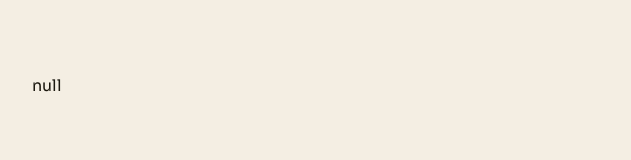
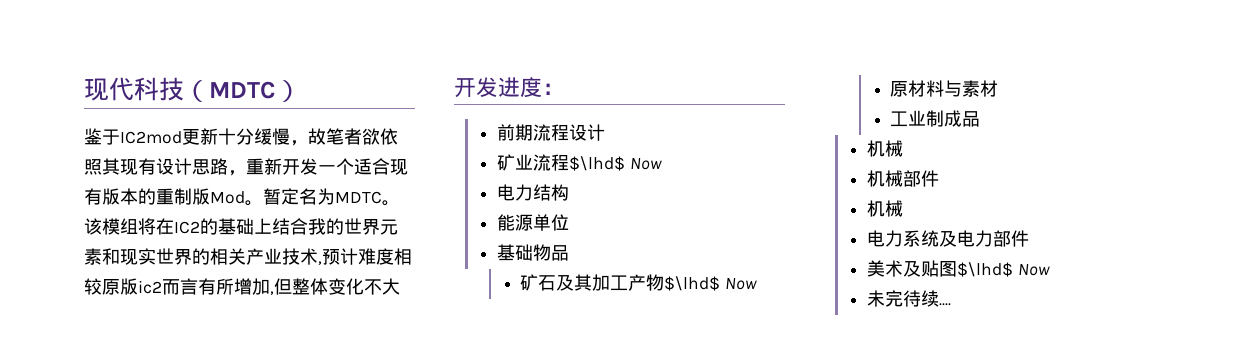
- null
+ 现代科技（MDTC）
+ 鉴于IC2mod更新十分缓慢，故笔者欲依照其现有设计思路，重新开发一个适合现有版本的重制版Mod。暂定名为MDTC。该模组将在IC2的基础上结合我的世界元素和现实世界的相关产业技术,预计难度相较原版ic2而言有所增加,但整体变化不大
+ 开发进度：
+ 前期流程设计
+ 矿业流程$\lhd$ Now
+ 电力结构
+ 能源单位
+ 基础物品
+ 矿石及其加工产物$\lhd$ Now
+ 原材料与素材
+ 工业制成品
+ 机械
+ 机械部件
+ 机械
+ 电力系统及电力部件
+ 美术及贴图$\lhd$ Now
+ 未完待续....

